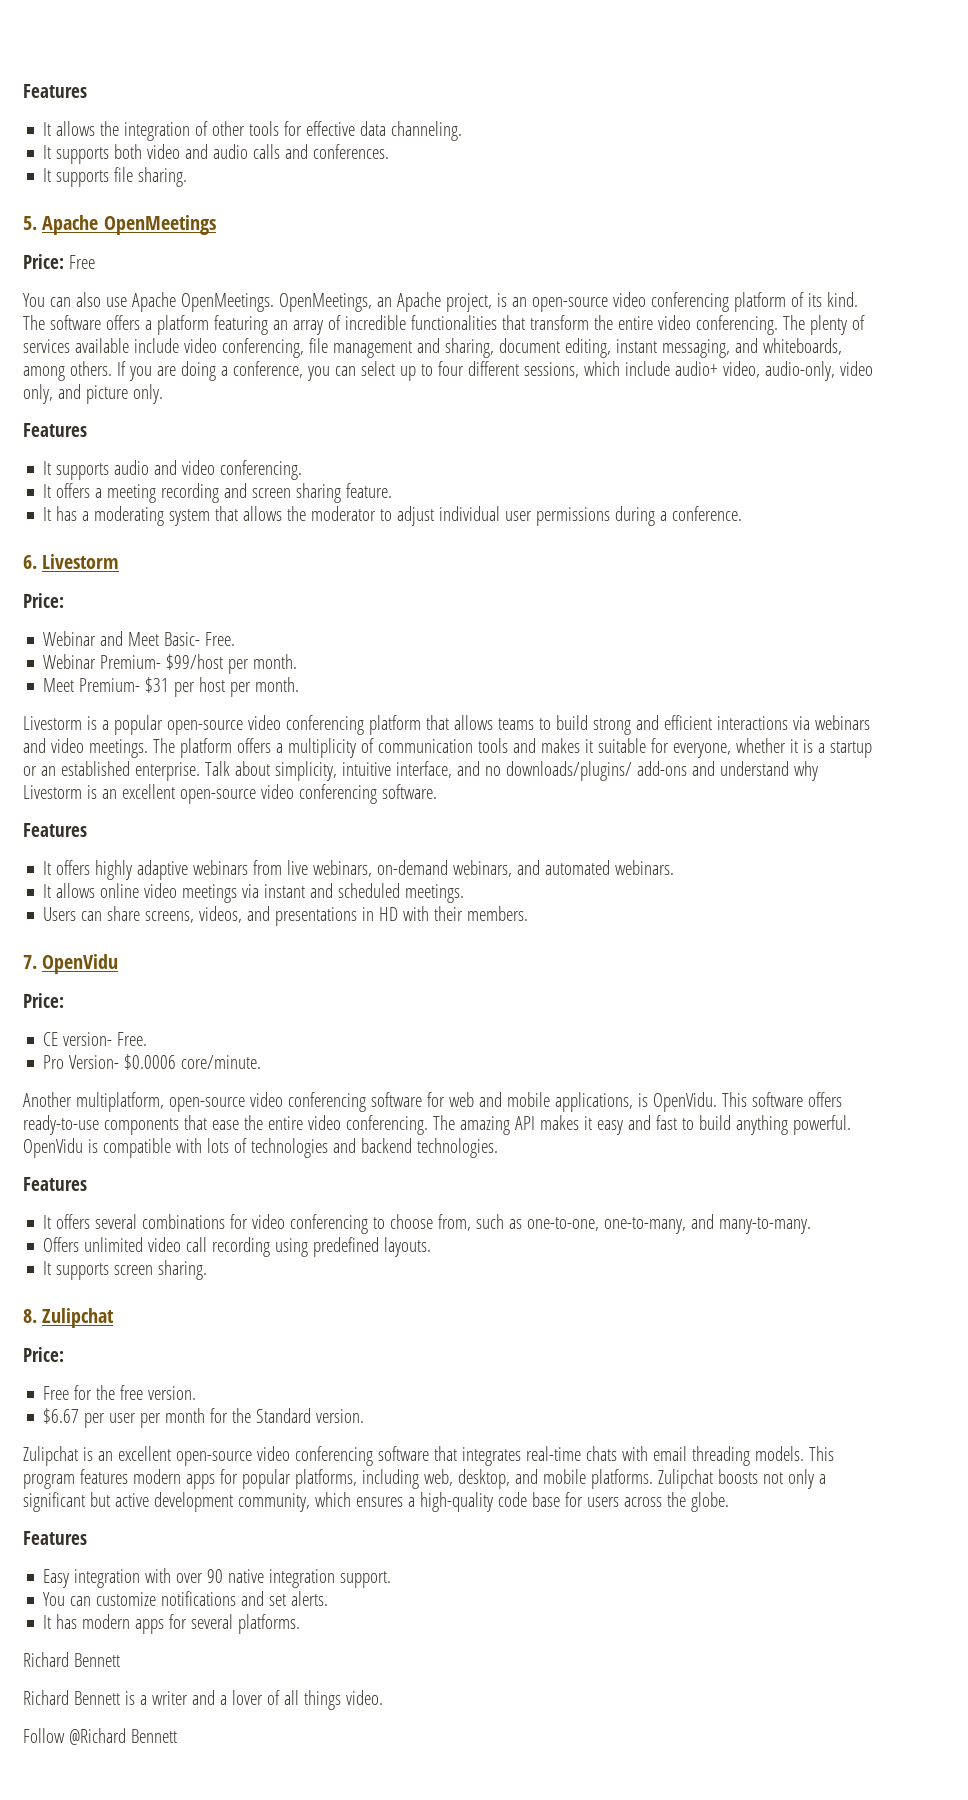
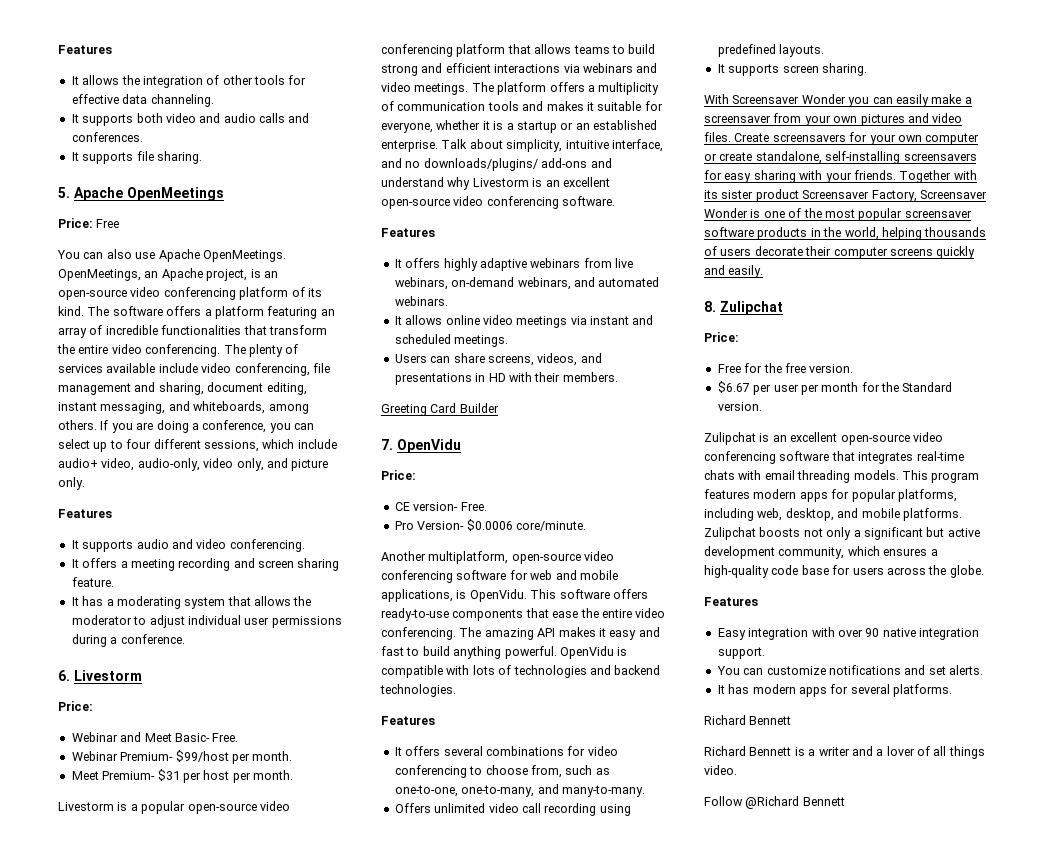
+ Greeting Card Builder
+ With Screensaver Wonder you can easily make a screensaver from your own pictures and video files. Create screensavers for your own computer or create standalone, self-installing screensavers for easy sharing with your friends. Together with its sister product Screensaver Factory, Screensaver Wonder is one of the most popular screensaver software products in the world, helping thousands of users decorate their computer screens quickly and easily.

